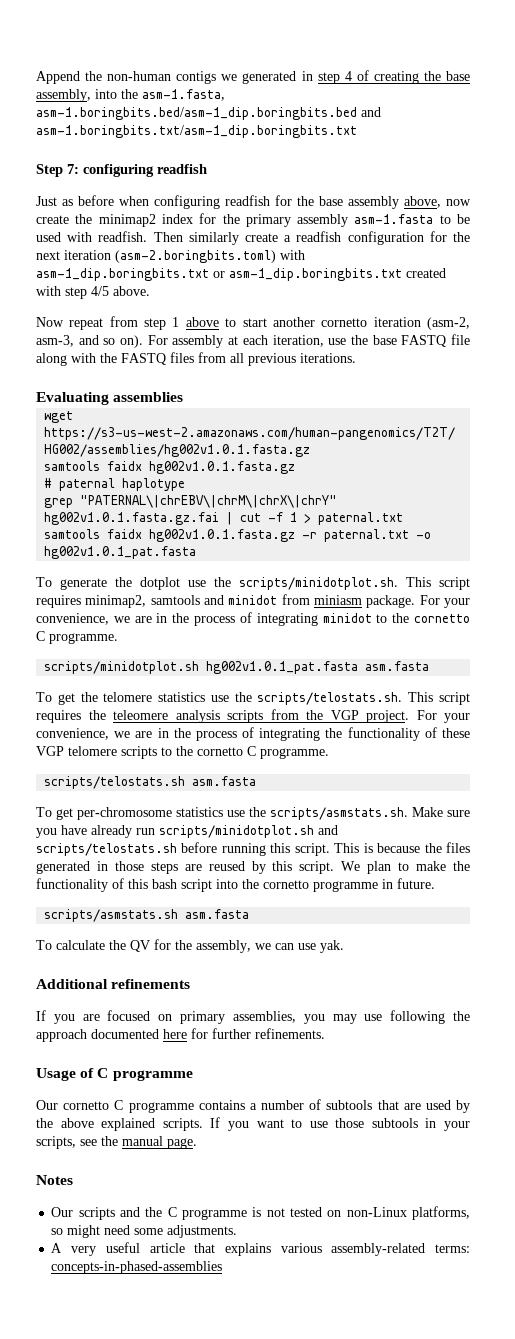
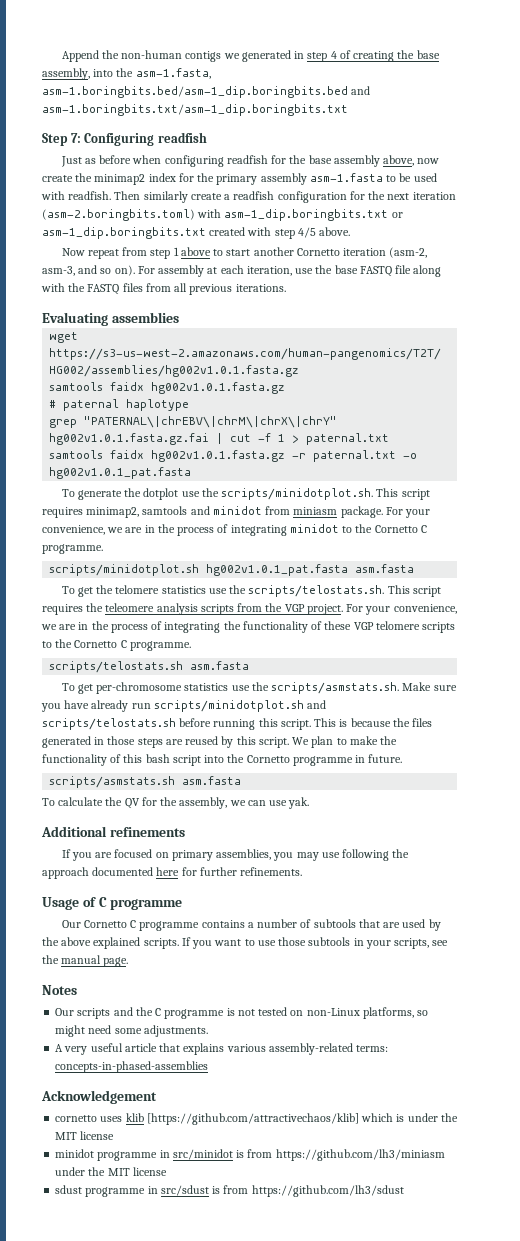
- Step 7: configuring readfish
+ Step 7: Configuring readfish
- Now repeat from step 1 above to start another cornetto iteration (asm-2, asm-3, and so on).
+ Now repeat from step 1 above to start another Cornetto iteration (asm-2, asm-3, and so on).
- For your convenience, we are in the process of integrating minidot to the cornetto C programme.
+ For your convenience, we are in the process of integrating minidot to the Cornetto C programme.
- For your convenience, we are in the process of integrating the functionality of these VGP telomere scripts to the cornetto C programme.
+ For your convenience, we are in the process of integrating the functionality of these VGP telomere scripts to the Cornetto C programme.
- We plan to make the functionality of this bash script into the cornetto programme in future.
+ We plan to make the functionality of this bash script into the Cornetto programme in future.
- Our cornetto C programme contains a number of subtools that are used by the above explained scripts.
+ Our Cornetto C programme contains a number of subtools that are used by the above explained scripts.
+ Acknowledgement
+ cornetto uses klib [https://github.com/attractivechaos/klib] which is under the MIT license
+ minidot programme in src/minidot is from https://github.com/lh3/miniasm under the MIT license
+ sdust programme in src/sdust is from https://github.com/lh3/sdust

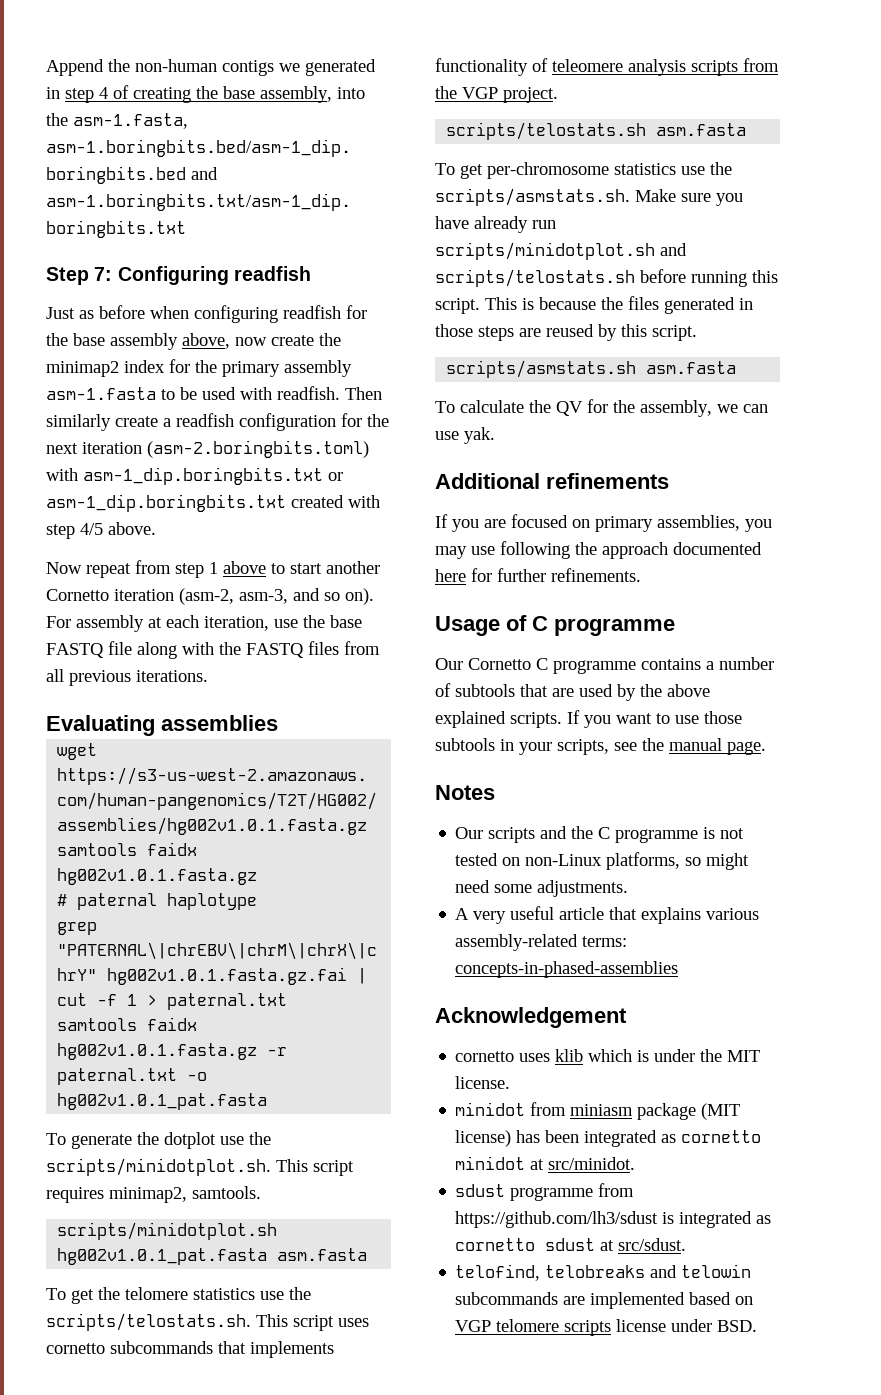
- To generate the dotplot use the scripts/minidotplot.sh. This script requires minimap2, samtools and minidot from miniasm package. For your convenience, we are in the process of integrating minidot to the Cornetto C programme.
+ To generate the dotplot use the scripts/minidotplot.sh. This script requires minimap2, samtools.
- To get the telomere statistics use the scripts/telostats.sh. This script requires the teleomere analysis scripts from the VGP project. For your convenience, we are in the process of integrating the functionality of these VGP telomere scripts to the Cornetto C programme.
+ To get the telomere statistics use the scripts/telostats.sh. This script uses cornetto subcommands that implements functionality of teleomere analysis scripts from the VGP project.
- We plan to make the functionality of this bash script into the Cornetto programme in future.
- cornetto uses klib [https://github.com/attractivechaos/klib] which is under the MIT license
- minidot programme in src/minidot is from https://github.com/lh3/miniasm under the MIT license
- sdust programme in src/sdust is from https://github.com/lh3/sdust
+ cornetto uses klib which is under the MIT license.
+ minidot from miniasm package (MIT license) has been integrated as cornetto minidot at src/minidot.
+ sdust programme from https://github.com/lh3/sdust is integrated as cornetto sdust at src/sdust.
+ telofind, telobreaks and telowin subcommands are implemented based on VGP telomere scripts license under BSD.

